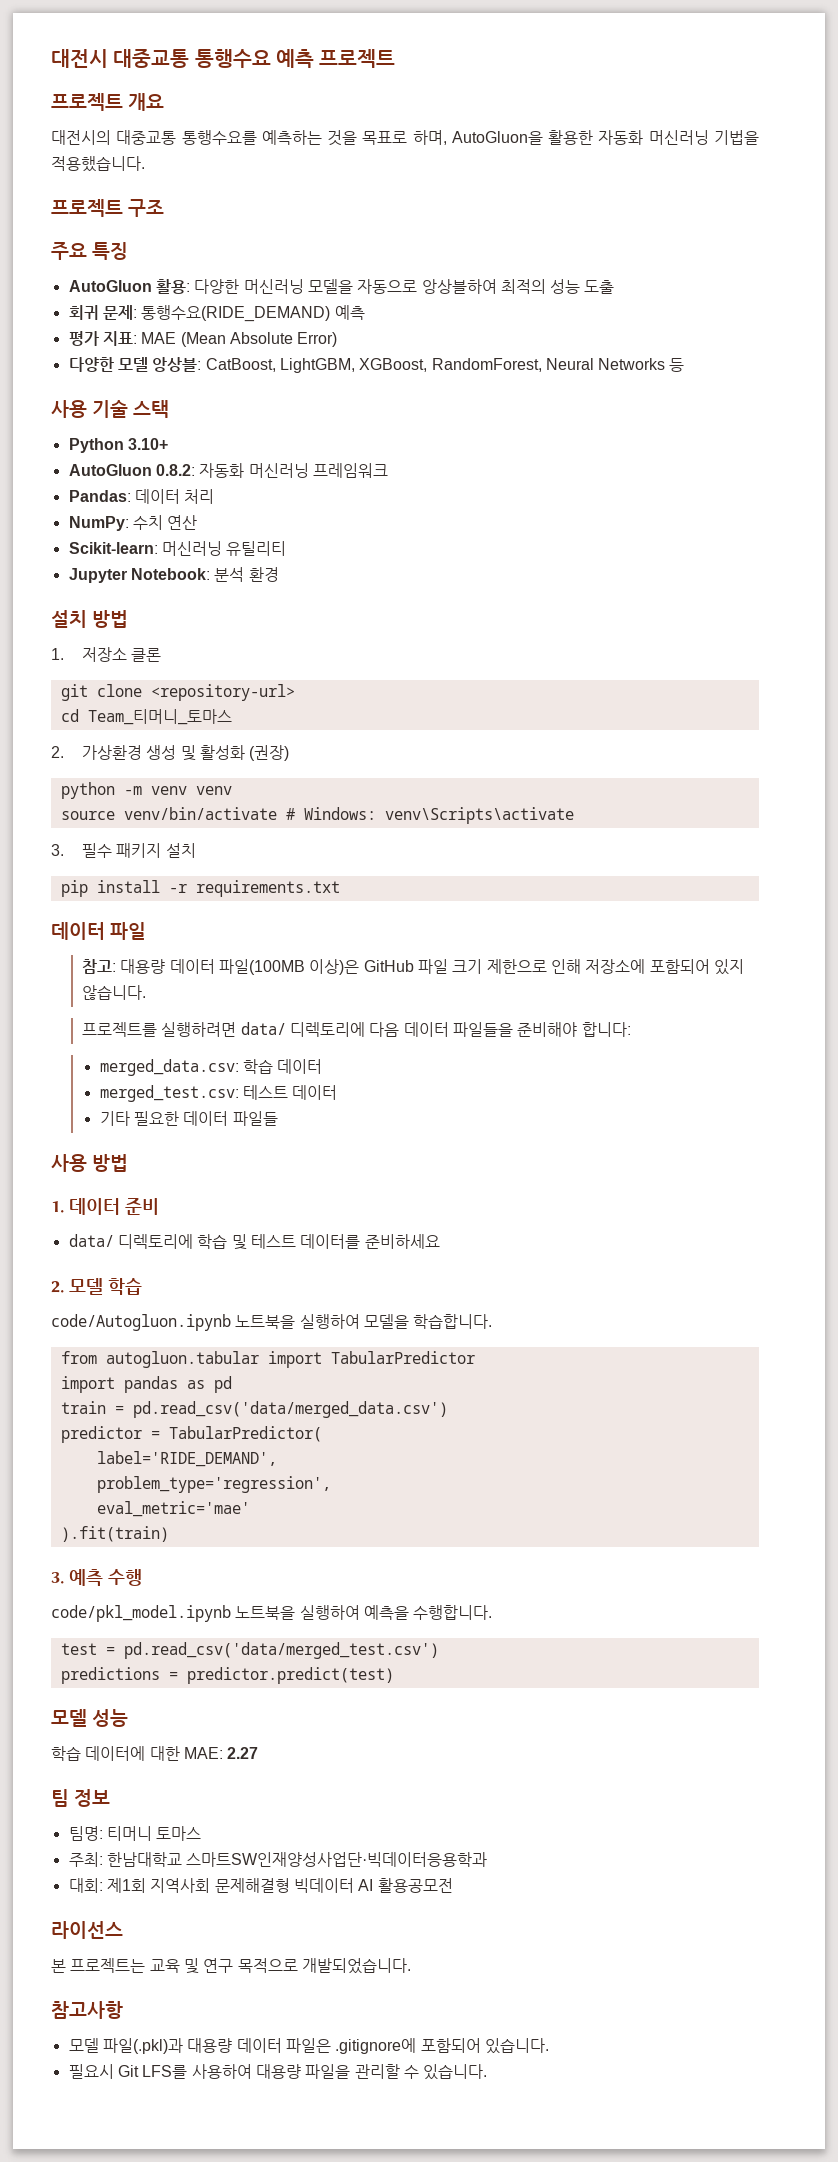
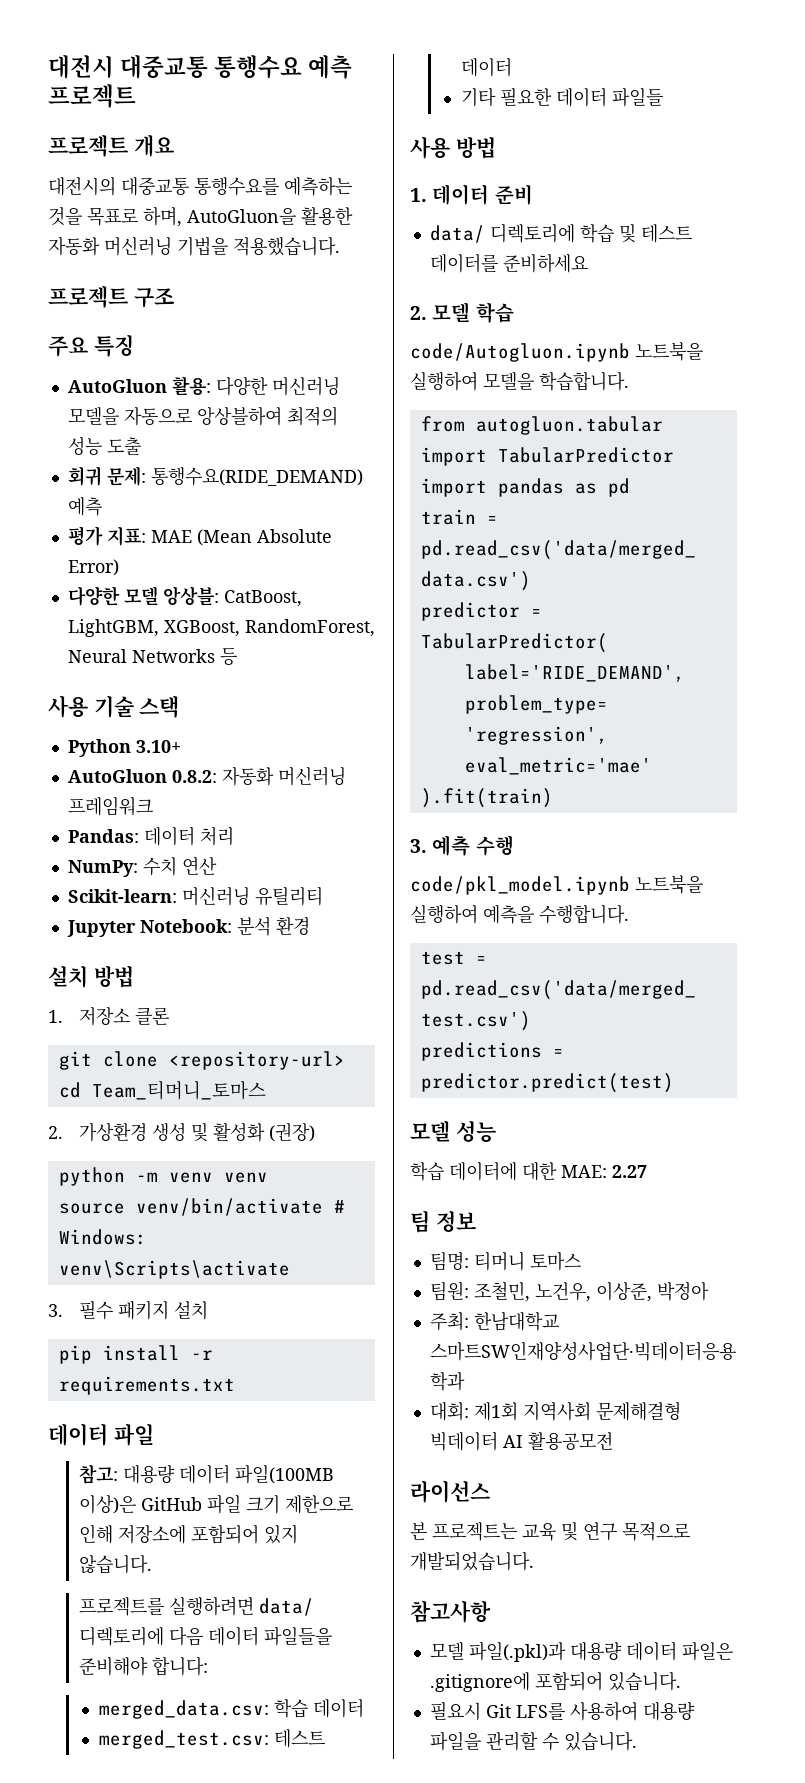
+ 팀원: 조철민, 노건우, 이상준, 박정아

